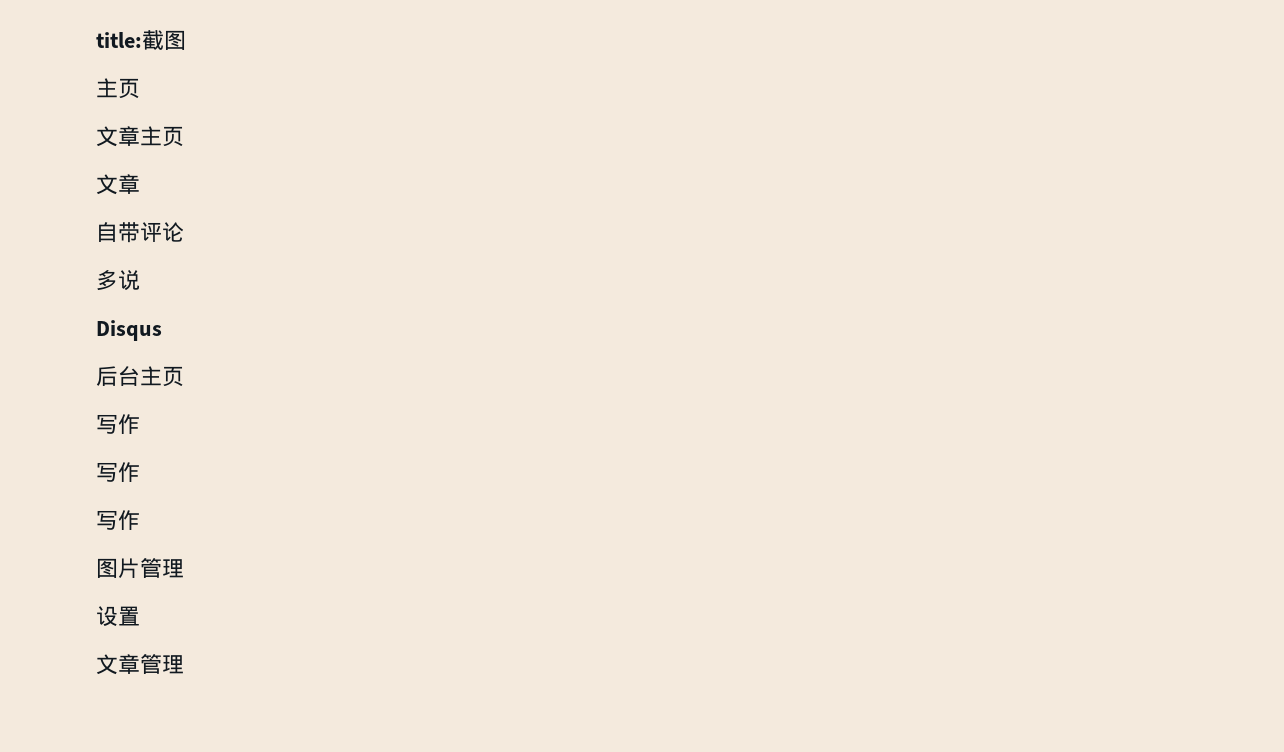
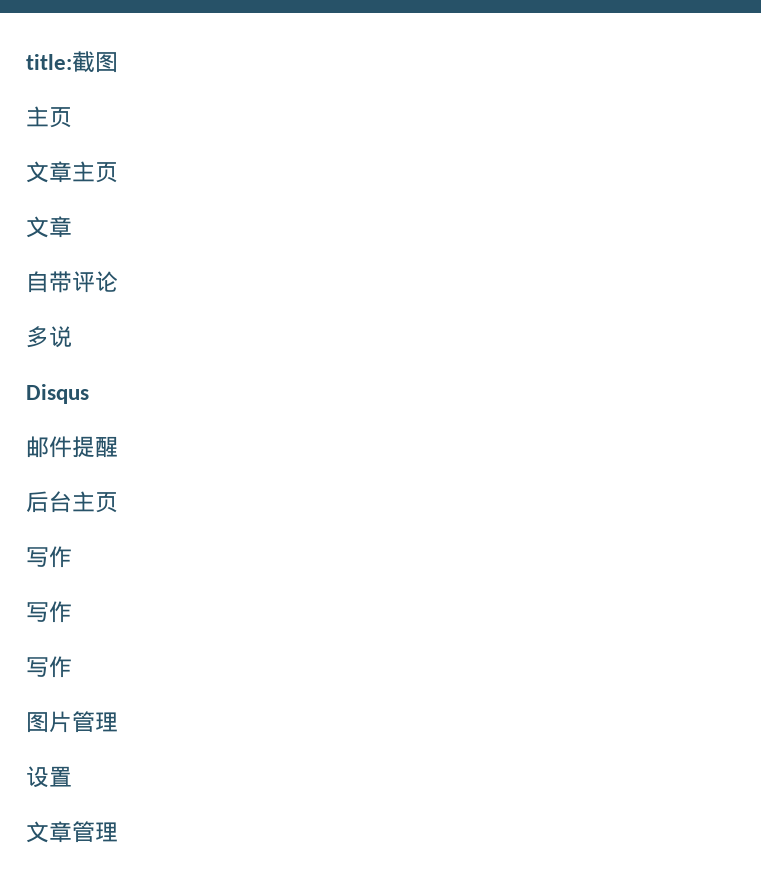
+ 邮件提醒

